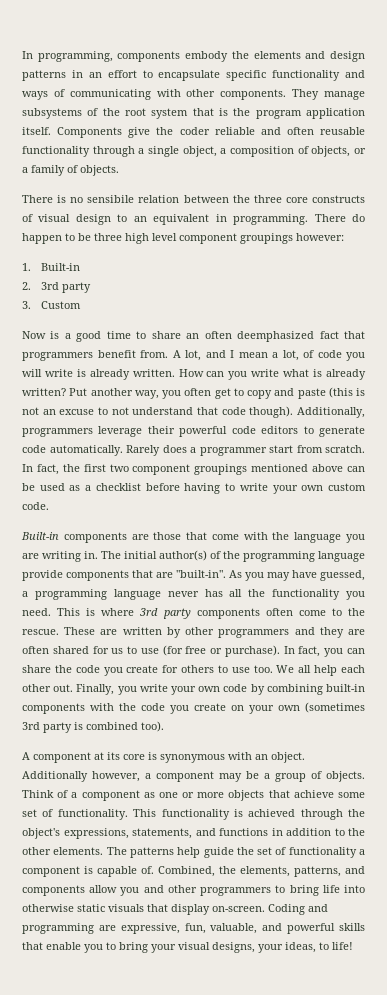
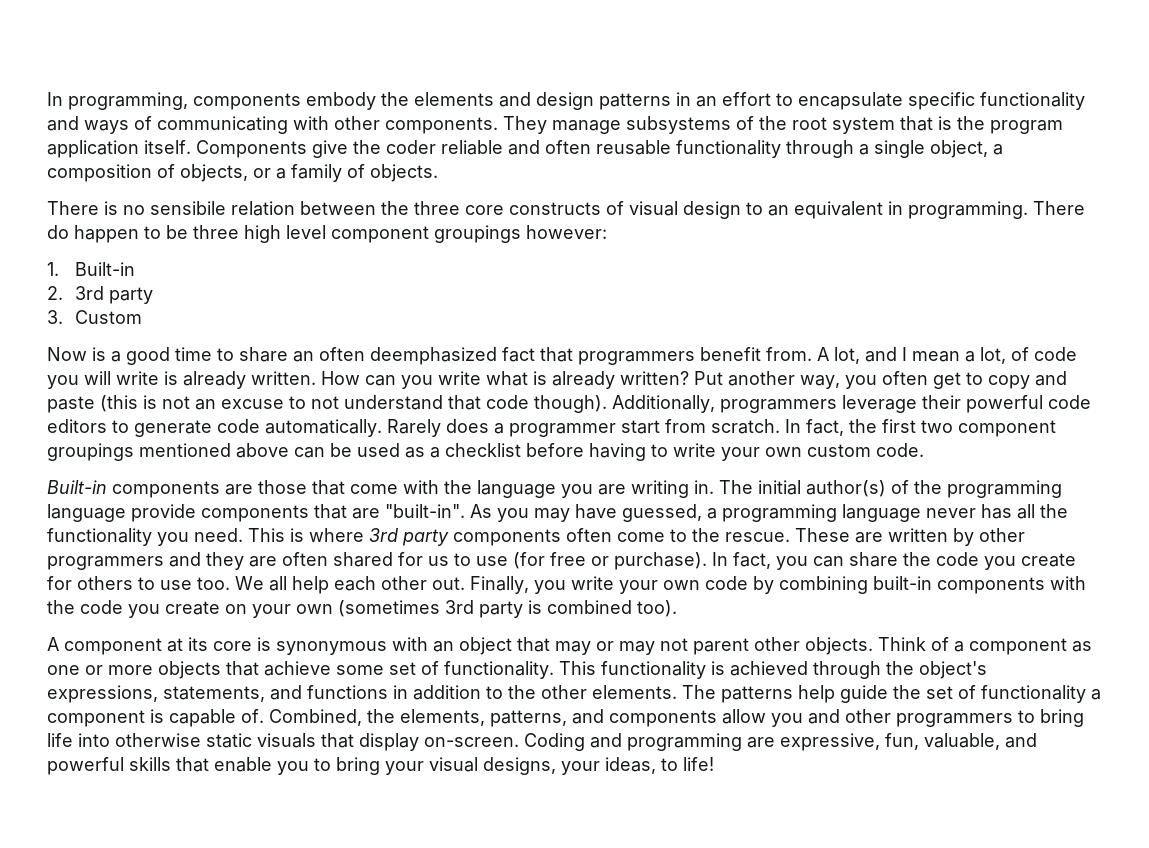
- A component at its core is synonymous with an object. Additionally however, a component may be a group of objects.
+ A component at its core is synonymous with an object that may or may not parent other objects.

